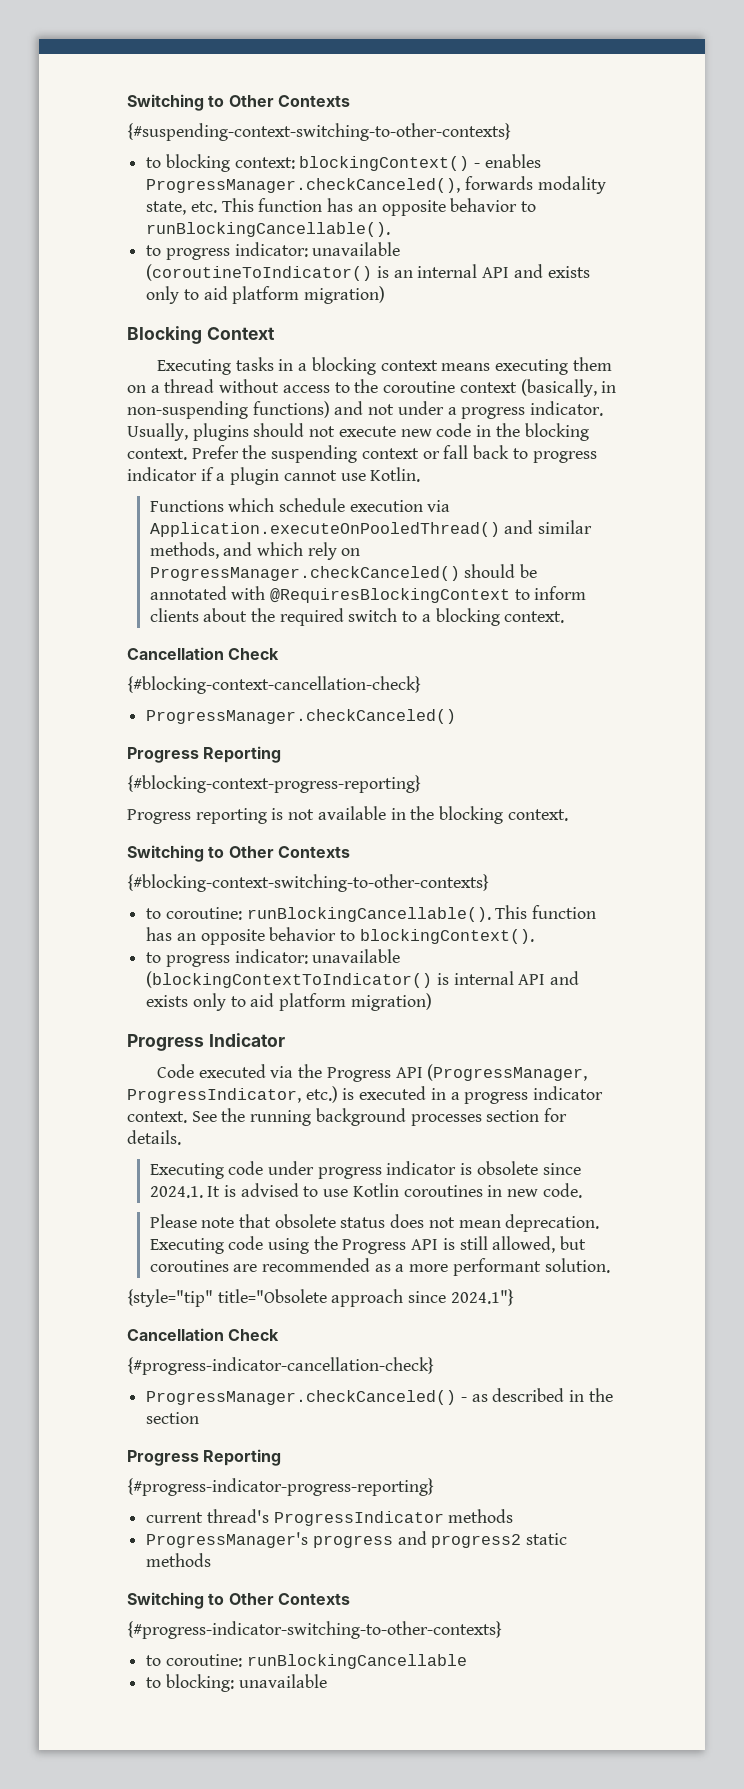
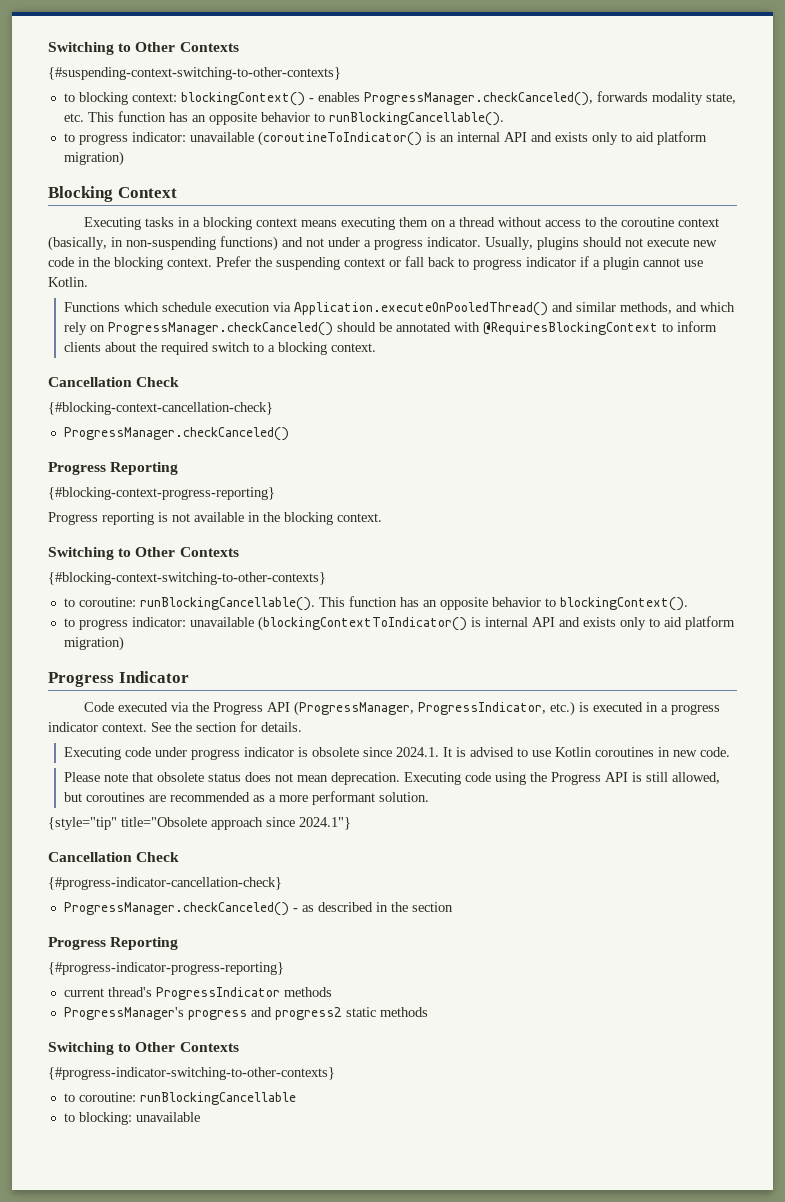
- See the running background processes section for details.
+ See the section for details.

